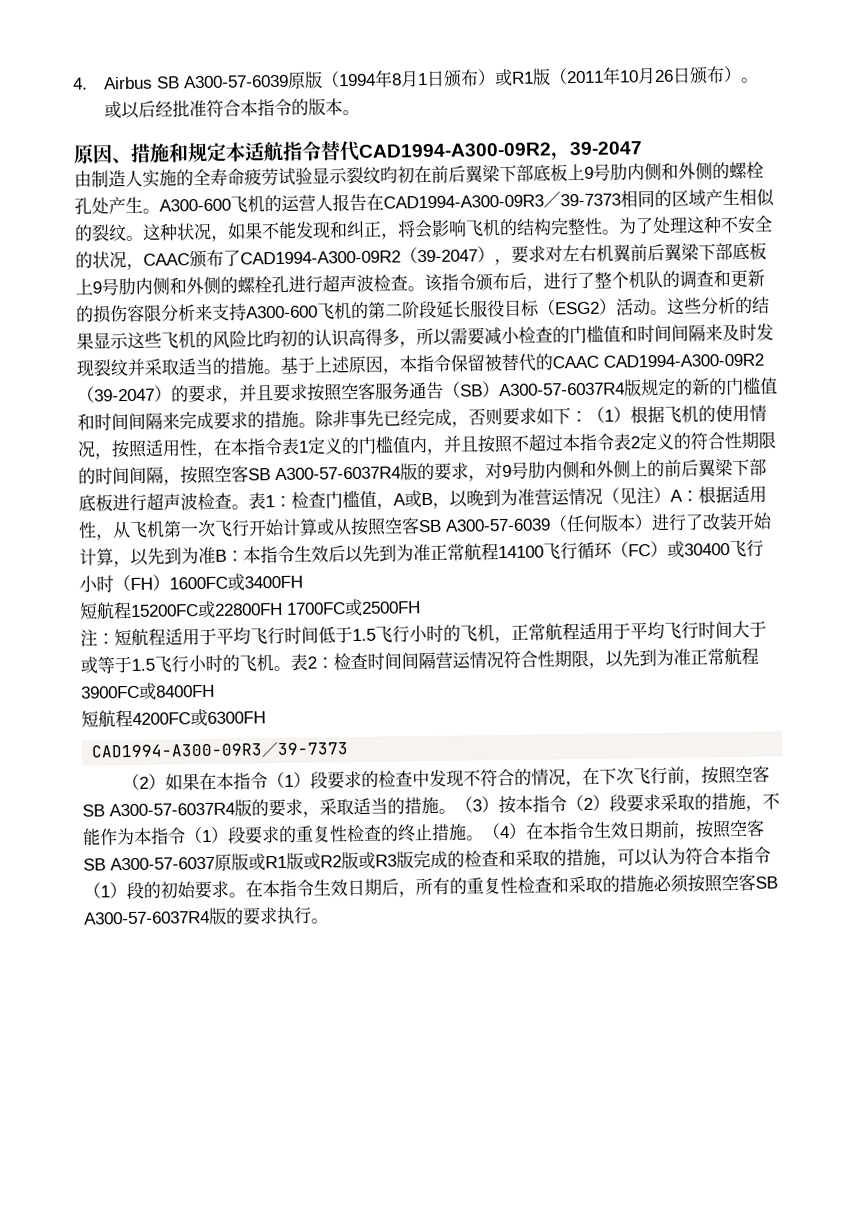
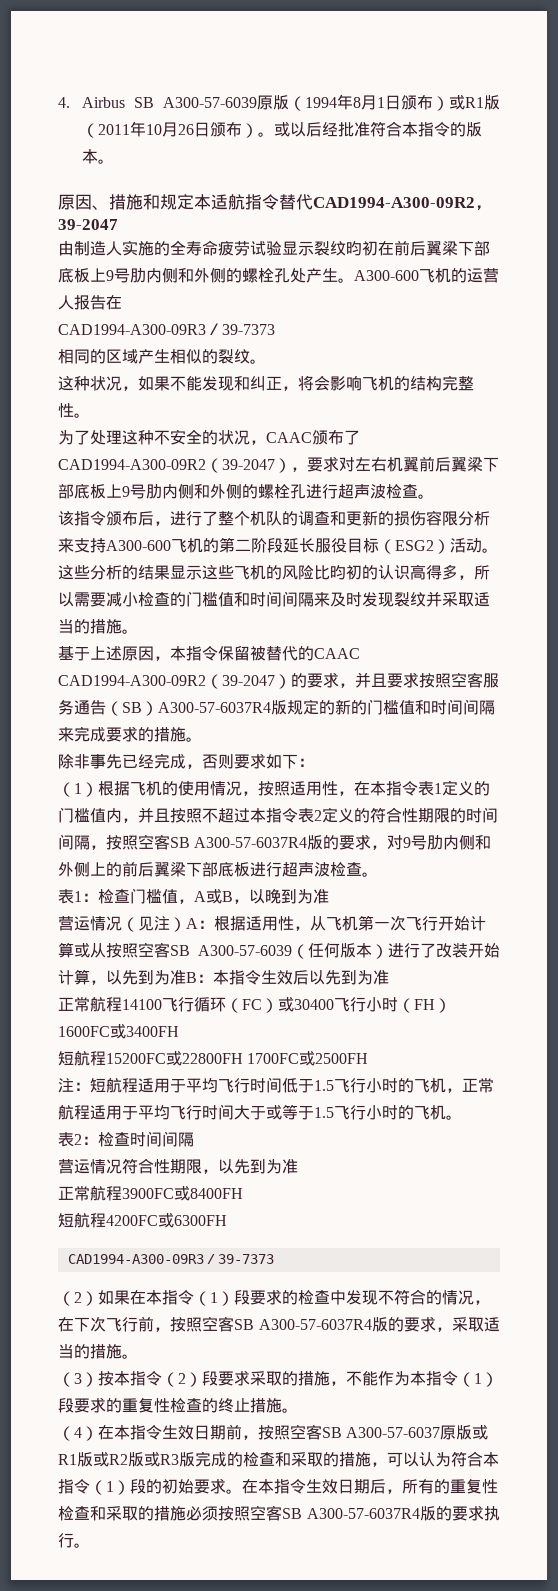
- A300-600飞机的运营人报告在CAD1994-A300-09R3／39-7373相同的区域产生相似的裂纹。这种状况，如果不能发现和纠正，将会影响飞机的结构完整性。为了处理这种不安全的状况，CAAC颁布了CAD1994-A300-09R2（39-2047），要求对左右机翼前后翼梁下部底板上9号肋内侧和外侧的螺栓孔进行超声波检查。该指令颁布后，进行了整个机队的调查和更新的损伤容限分析来支持A300-600飞机的第二阶段延长服役目标（ESG2）活动。
+ A300-600飞机的运营人报告在
+ CAD1994-A300-09R3／39-7373
+ 相同的区域产生相似的裂纹。
+ 这种状况，如果不能发现和纠正，将会影响飞机的结构完整性。
+ 为了处理这种不安全的状况，CAAC颁布了CAD1994-A300-09R2（39-2047），要求对左右机翼前后翼梁下部底板上9号肋内侧和外侧的螺栓孔进行超声波检查。
+ 该指令颁布后，进行了整个机队的调查和更新的损伤容限分析来支持A300-600飞机的第二阶段延长服役目标（ESG2）活动。
- 这些分析的结果显示这些飞机的风险比昀初的认识高得多，所以需要减小检查的门槛值和时间间隔来及时发现裂纹并采取适当的措施。基于上述原因，本指令保留被替代的CAAC CAD1994-A300-09R2（39-2047）的要求，并且要求按照空客服务通告（SB）A300-57-6037R4版规定的新的门槛值和时间间隔来完成要求的措施。除非事先已经完成，否则要求如下：（1）根据飞机的使用情况，按照适用性，在本指令表1定义的门槛值内，并且按照不超过本指令表2定义的符合性期限的时间间隔，按照空客SB A300-57-6037R4版的要求，对9号肋内侧和外侧上的前后翼梁下部底板进行超声波检查。表1：
+ 这些分析的结果显示这些飞机的风险比昀初的认识高得多，所以需要减小检查的门槛值和时间间隔来及时发现裂纹并采取适当的措施。
+ 基于上述原因，本指令保留被替代的CAAC CAD1994-A300-09R2（39-2047）的要求，并且要求按照空客服务通告（SB）A300-57-6037R4版规定的新的门槛值和时间间隔来完成要求的措施。
+ 除非事先已经完成，否则要求如下：
+ （1）根据飞机的使用情况，按照适用性，在本指令表1定义的门槛值内，并且按照不超过本指令表2定义的符合性期限的时间间隔，按照空客SB A300-57-6037R4版的要求，对9号肋内侧和外侧上的前后翼梁下部底板进行超声波检查。
+ 表1：
- 检查门槛值，A或B，以晚到为准营运情况（见注）A：
+ 检查门槛值，A或B，以晚到为准
+ 营运情况（见注）A：
- 本指令生效后以先到为准正常航程14100飞行循环（FC）或30400飞行小时（FH）1600FC或3400FH
+ 本指令生效后以先到为准
+ 正常航程14100飞行循环（FC）或30400飞行小时（FH）1600FC或3400FH
- 注：短航程适用于平均飞行时间低于1.5飞行小时的飞机，正常航程适用于平均飞行时间大于或等于1.5飞行小时的飞机。表2：检查时间间隔营运情况符合性期限，以先到为准正常航程3900FC或8400FH
+ 注：短航程适用于平均飞行时间低于1.5飞行小时的飞机，正常航程适用于平均飞行时间大于或等于1.5飞行小时的飞机。
+ 表2：检查时间间隔
+ 营运情况符合性期限，以先到为准
+ 正常航程3900FC或8400FH
- （2）如果在本指令（1）段要求的检查中发现不符合的情况，在下次飞行前，按照空客SB A300-57-6037R4版的要求，采取适当的措施。（3）按本指令（2）段要求采取的措施，不能作为本指令（1）段要求的重复性检查的终止措施。（4）在本指令生效日期前，按照空客SB A300-57-6037原版或R1版或R2版或R3版完成的检查和采取的措施，可以认为符合本指令（1）段的初始要求。
+ （2）如果在本指令（1）段要求的检查中发现不符合的情况，在下次飞行前，按照空客SB A300-57-6037R4版的要求，采取适当的措施。
+ （3）按本指令（2）段要求采取的措施，不能作为本指令（1）段要求的重复性检查的终止措施。
+ （4）在本指令生效日期前，按照空客SB A300-57-6037原版或R1版或R2版或R3版完成的检查和采取的措施，可以认为符合本指令（1）段的初始要求。

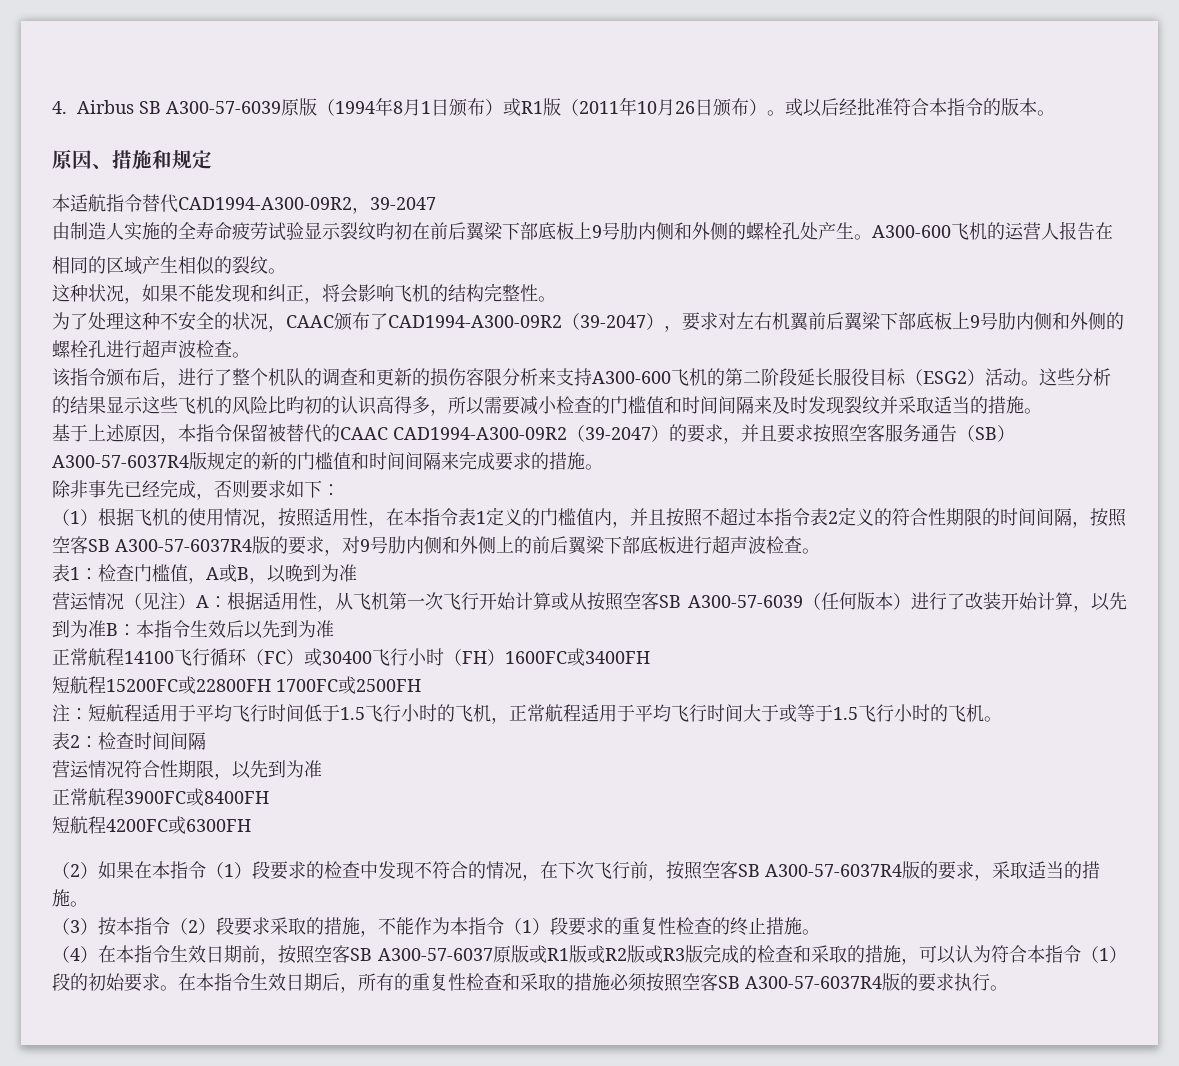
- 原因、措施和规定本适航指令替代CAD1994-A300-09R2，39-2047
+ 原因、措施和规定
+ 本适航指令替代CAD1994-A300-09R2，39-2047
  A300-600飞机的运营人报告在
- CAD1994-A300-09R3／39-7373
  短航程4200FC或6300FH
- CAD1994-A300-09R3／39-7373

